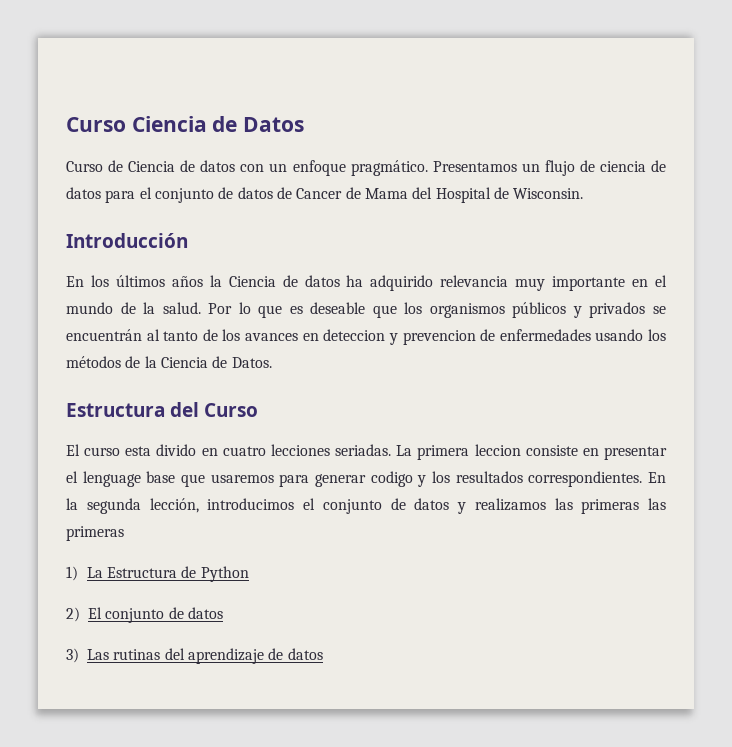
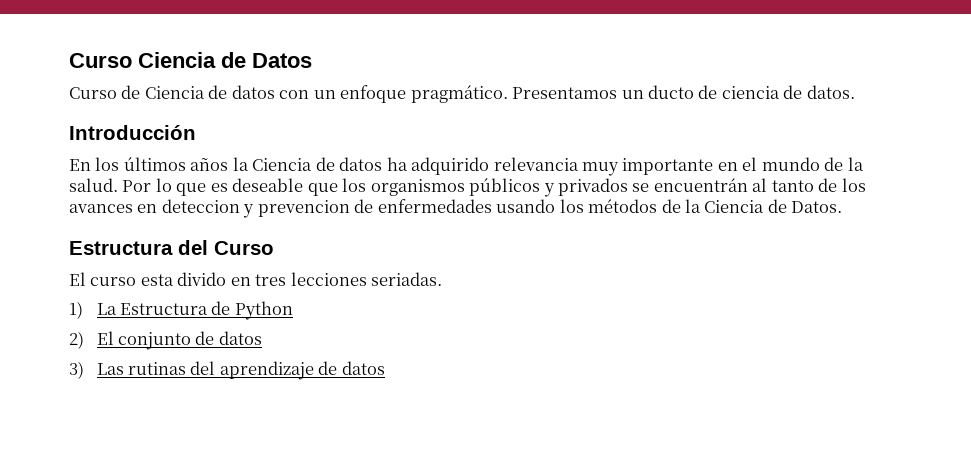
- Presentamos un flujo de ciencia de datos para el conjunto de datos de Cancer de Mama del Hospital de Wisconsin.
+ Presentamos un ducto de ciencia de datos.
- El curso esta divido en cuatro lecciones seriadas. La primera leccion consiste en presentar el lenguage base que usaremos para generar codigo y los resultados correspondientes. En la segunda lección, introducimos el conjunto de datos y realizamos las primeras las primeras
+ El curso esta divido en tres lecciones seriadas.

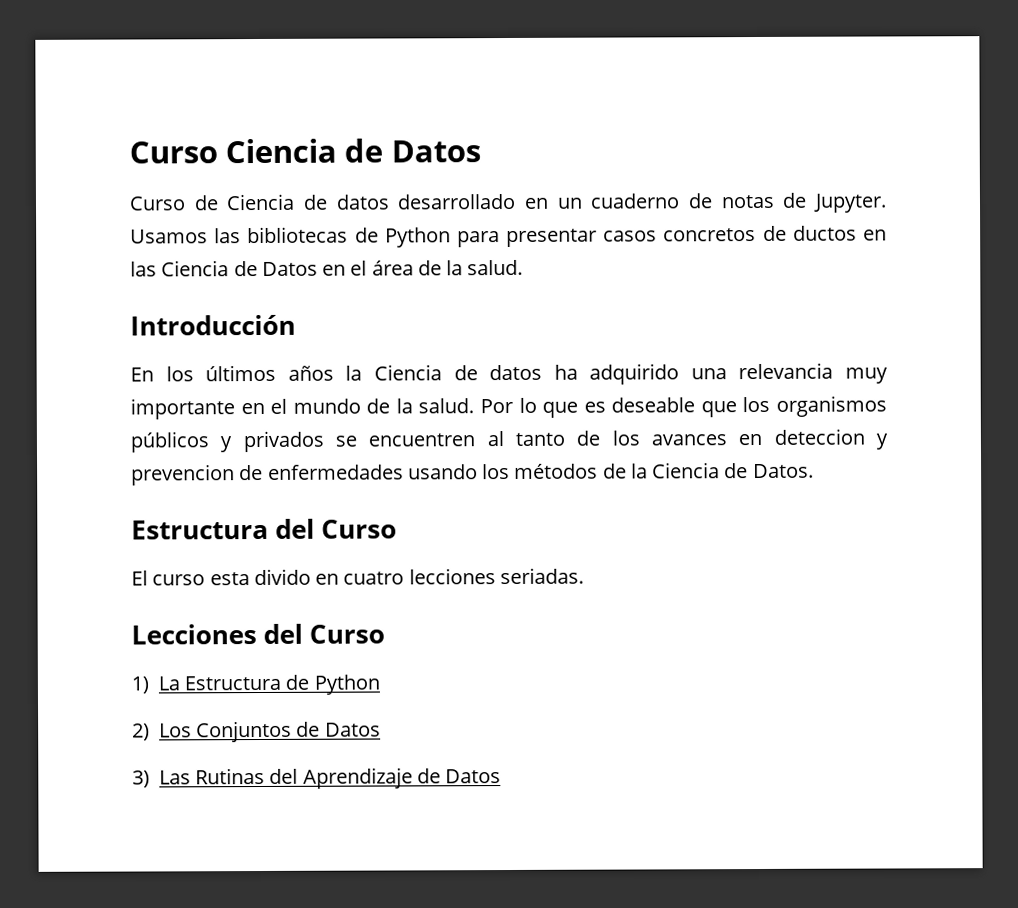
- Curso de Ciencia de datos con un enfoque pragmático. Presentamos un ducto de ciencia de datos.
+ Curso de Ciencia de datos desarrollado en un cuaderno de notas de Jupyter. Usamos las bibliotecas de Python para presentar casos concretos de ductos en las Ciencia de Datos en el área de la salud.
- En los últimos años la Ciencia de datos ha adquirido relevancia muy importante en el mundo de la salud.
+ En los últimos años la Ciencia de datos ha adquirido una relevancia muy importante en el mundo de la salud.
- Por lo que es deseable que los organismos públicos y privados se encuentrán al tanto de los avances en deteccion y prevencion de enfermedades usando los métodos de la Ciencia de Datos.
+ Por lo que es deseable que los organismos públicos y privados se encuentren al tanto de los avances en deteccion y prevencion de enfermedades usando los métodos de la Ciencia de Datos.
- El curso esta divido en tres lecciones seriadas.
+ El curso esta divido en cuatro lecciones seriadas.
+ Lecciones del Curso
- 2) El conjunto de datos
- 3) Las rutinas del aprendizaje de datos
+ 2) Los Conjuntos de Datos
+ 3) Las Rutinas del Aprendizaje de Datos

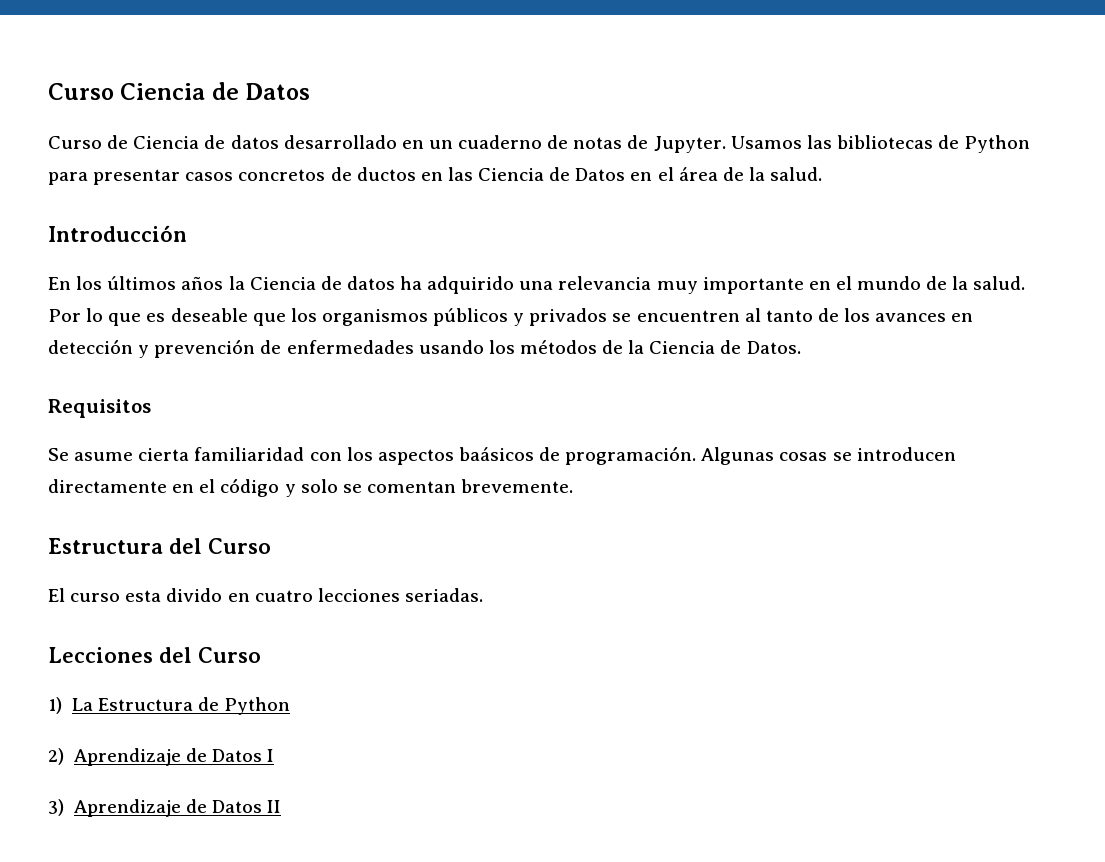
- Por lo que es deseable que los organismos públicos y privados se encuentren al tanto de los avances en deteccion y prevencion de enfermedades usando los métodos de la Ciencia de Datos.
+ Por lo que es deseable que los organismos públicos y privados se encuentren al tanto de los avances en detección y prevención de enfermedades usando los métodos de la Ciencia de Datos.
+ Requisitos
+ Se asume cierta familiaridad con los aspectos baásicos de programación. Algunas cosas se introducen directamente en el código y solo se comentan brevemente.
- 2) Los Conjuntos de Datos
- 3) Las Rutinas del Aprendizaje de Datos
+ 2) Aprendizaje de Datos I
+ 3) Aprendizaje de Datos II

